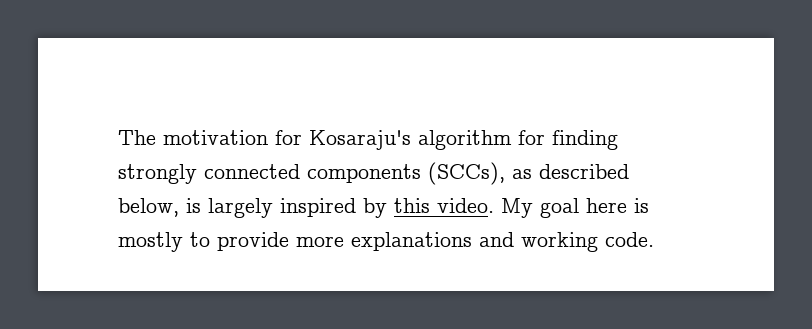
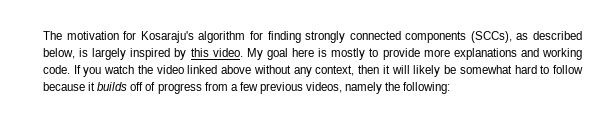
+ If you watch the video linked above without any context, then it will likely be somewhat hard to follow because it builds off of progress from a few previous videos, namely the following:

